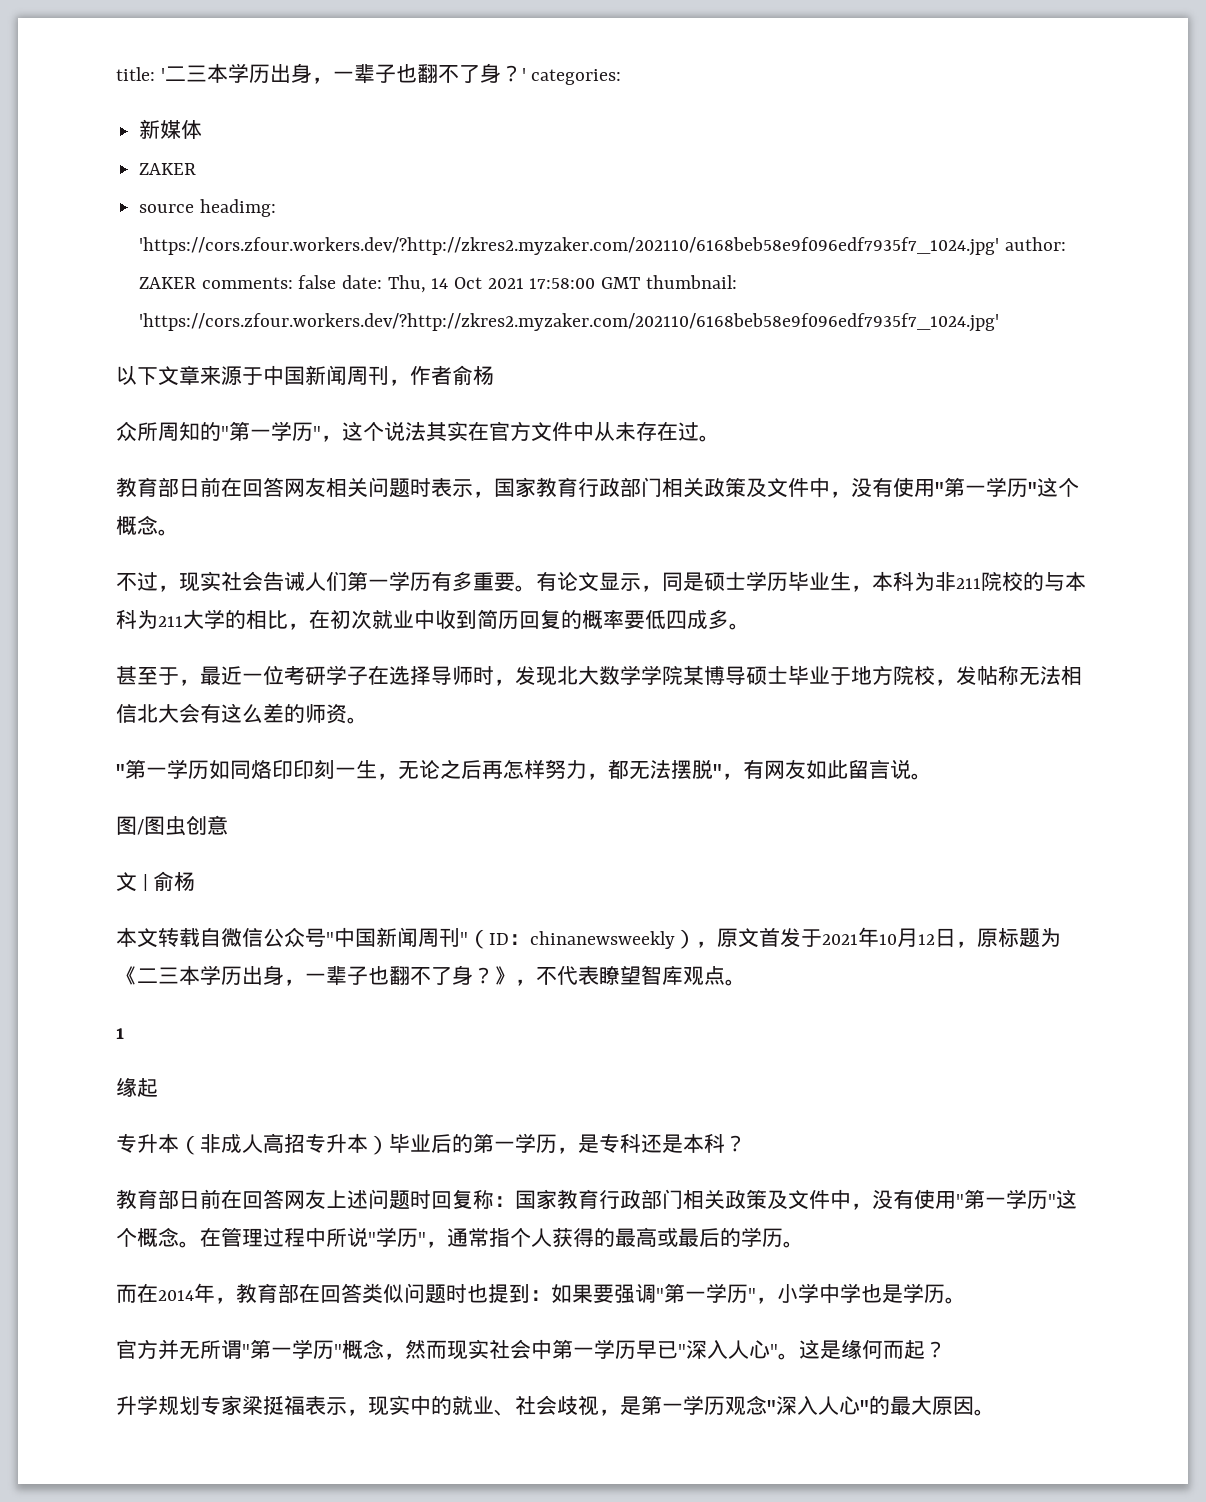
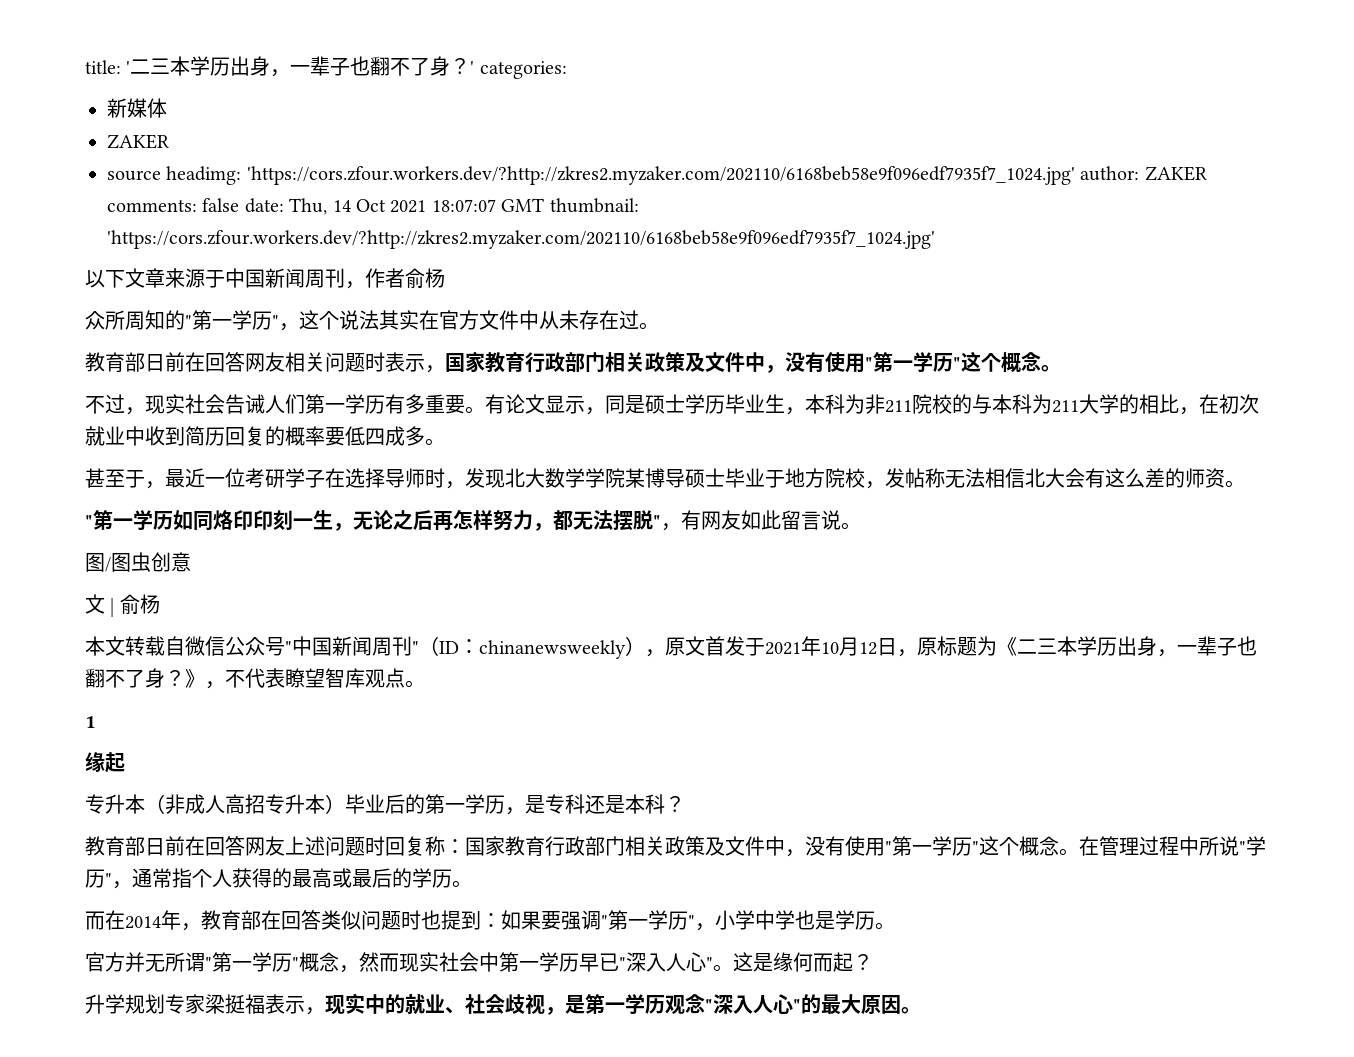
- source headimg: 'https://cors.zfour.workers.dev/?http://zkres2.myzaker.com/202110/6168beb58e9f096edf7935f7_1024.jpg' author: ZAKER comments: false date: Thu, 14 Oct 2021 17:58:00 GMT thumbnail: 'https://cors.zfour.workers.dev/?http://zkres2.myzaker.com/202110/6168beb58e9f096edf7935f7_1024.jpg'
+ source headimg: 'https://cors.zfour.workers.dev/?http://zkres2.myzaker.com/202110/6168beb58e9f096edf7935f7_1024.jpg' author: ZAKER comments: false date: Thu, 14 Oct 2021 18:07:07 GMT thumbnail: 'https://cors.zfour.workers.dev/?http://zkres2.myzaker.com/202110/6168beb58e9f096edf7935f7_1024.jpg'

